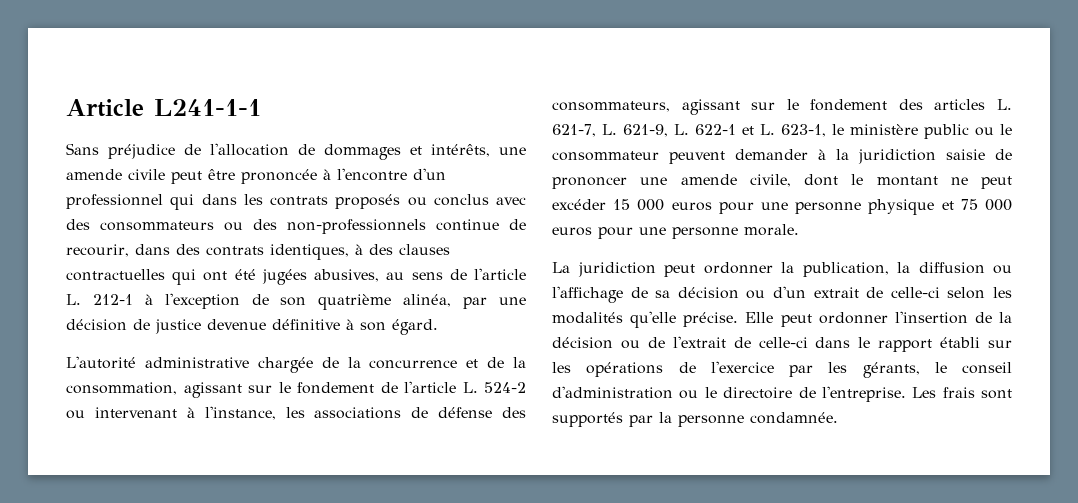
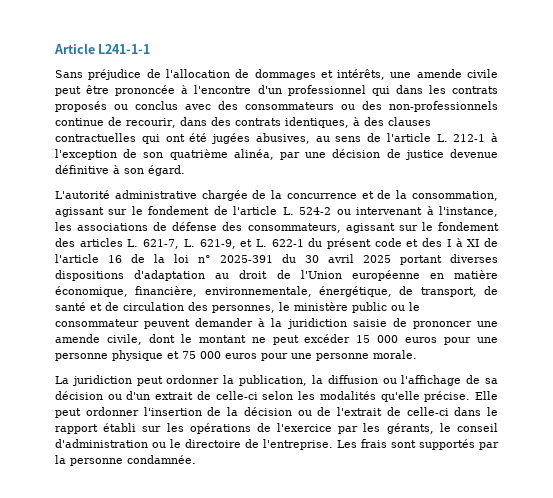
- L'autorité administrative chargée de la concurrence et de la consommation, agissant sur le fondement de l'article L. 524-2 ou intervenant à l'instance, les associations de défense des consommateurs, agissant sur le fondement des articles L. 621-7, L. 621-9, L. 622-1 et L. 623-1, le ministère public ou le consommateur peuvent demander à la juridiction saisie de prononcer une amende civile, dont le montant ne peut excéder 15 000 euros pour une personne physique et 75 000 euros pour une personne morale.
+ L'autorité administrative chargée de la concurrence et de la consommation, agissant sur le fondement de l'article L. 524-2 ou intervenant à l'instance, les associations de défense des consommateurs, agissant sur le fondement des articles L. 621-7, L. 621-9, et L. 622-1 du présent code et des I à XI de l'article 16 de la loi n° 2025-391 du 30 avril 2025 portant diverses dispositions d'adaptation au droit de l'Union européenne en matière économique, financière, environnementale, énergétique, de transport, de santé et de circulation des personnes, le ministère public ou le consommateur peuvent demander à la juridiction saisie de prononcer une amende civile, dont le montant ne peut excéder 15 000 euros pour une personne physique et 75 000 euros pour une personne morale.

